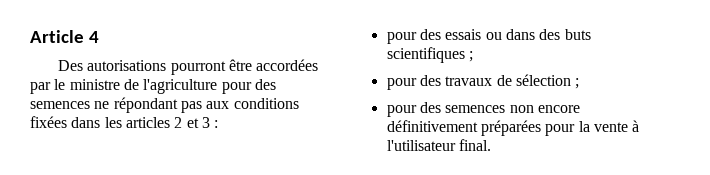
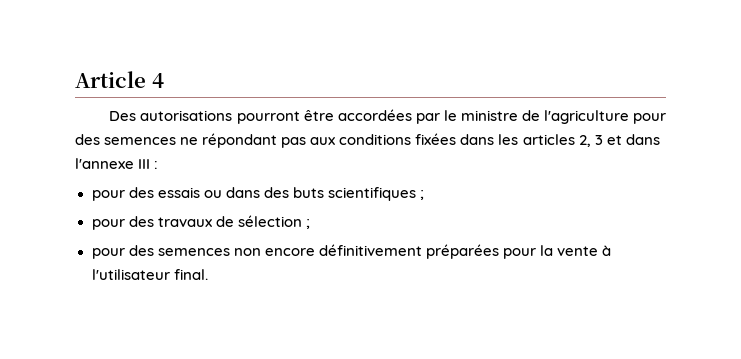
- Des autorisations pourront être accordées par le ministre de l'agriculture pour des semences ne répondant pas aux conditions fixées dans les articles 2 et 3 :
+ Des autorisations pourront être accordées par le ministre de l'agriculture pour des semences ne répondant pas aux conditions fixées dans les articles 2, 3 et dans l'annexe III :

